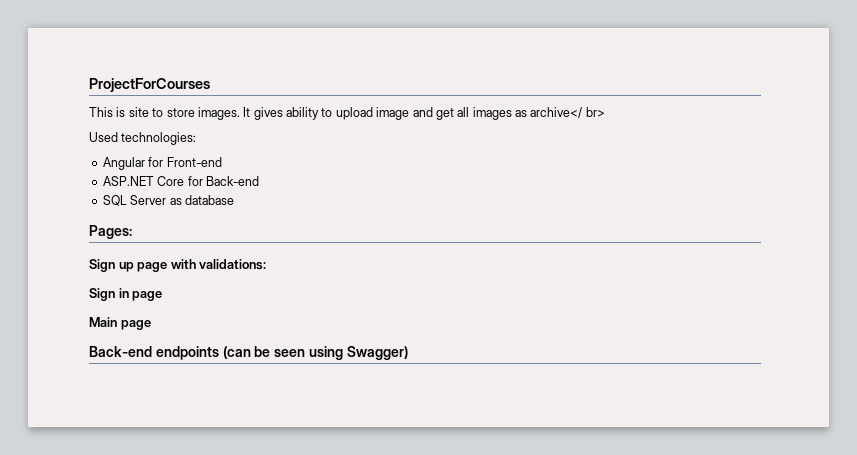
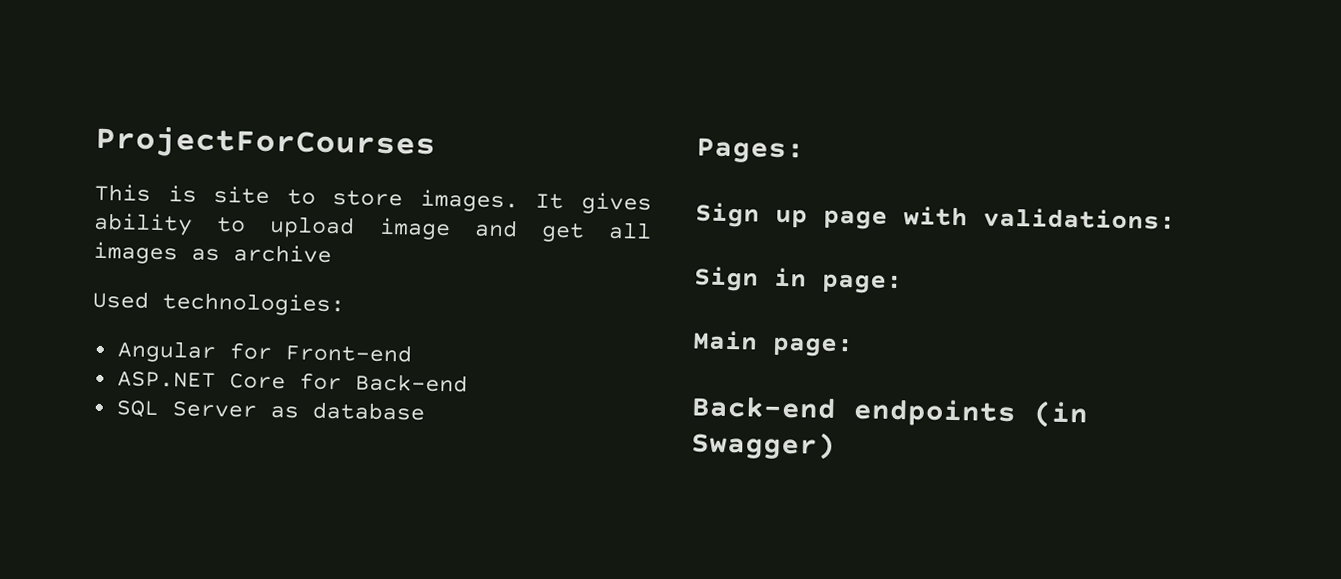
- It gives ability to upload image and get all images as archive</ br>
+ It gives ability to upload image and get all images as archive
- Sign in page
+ Sign in page:
- Main page
+ Main page:
- Back-end endpoints (can be seen using Swagger)
+ Back-end endpoints (in Swagger)

